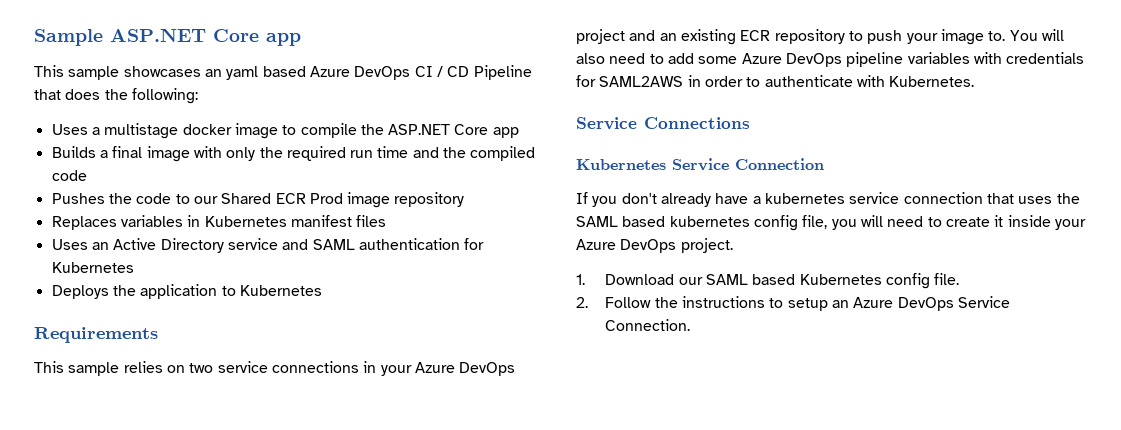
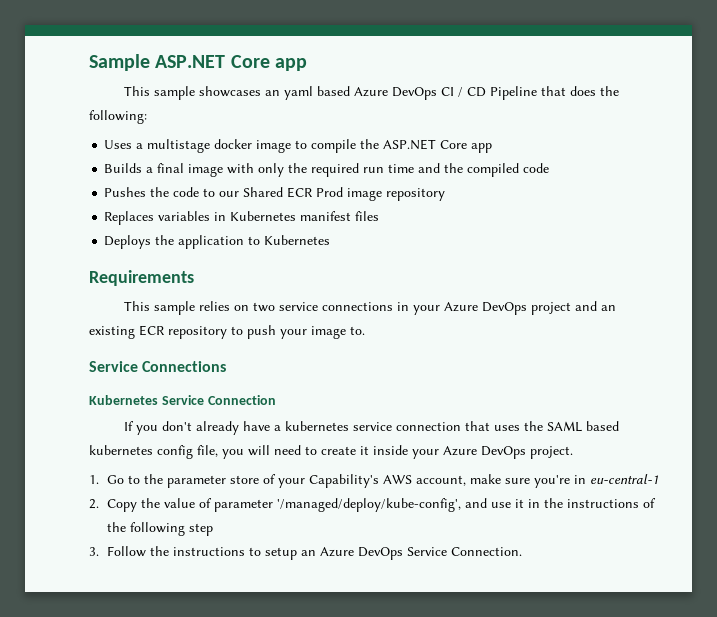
- Uses an Active Directory service and SAML authentication for Kubernetes
- You will also need to add some Azure DevOps pipeline variables with credentials for SAML2AWS in order to authenticate with Kubernetes.
- 1. Download our SAML based Kubernetes config file.
- 2. Follow the instructions to setup an Azure DevOps Service Connection.
+ 1. Go to the parameter store of your Capability's AWS account, make sure you're in eu-central-1
+ 2. Copy the value of parameter '/managed/deploy/kube-config', and use it in the instructions of the following step
+ 3. Follow the instructions to setup an Azure DevOps Service Connection.

